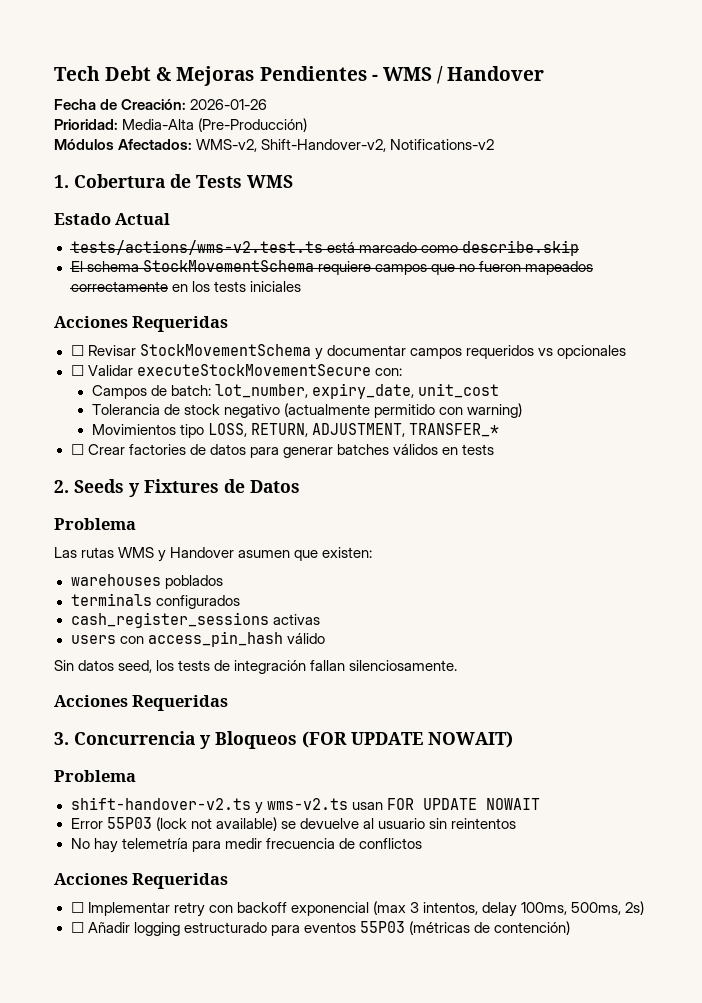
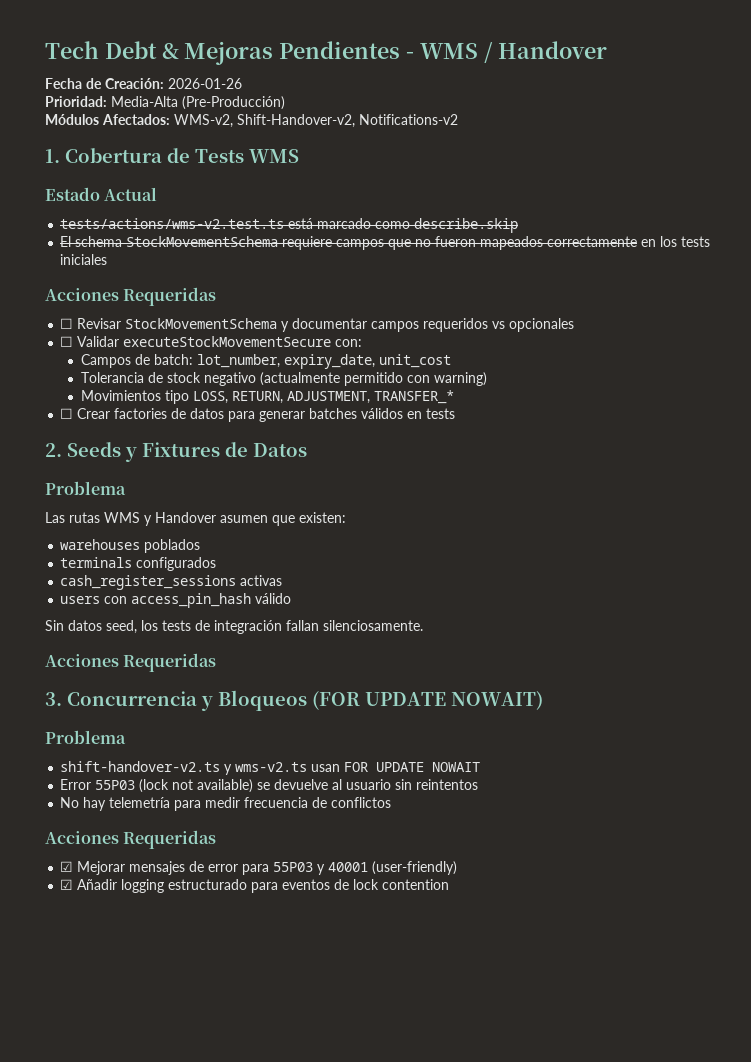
- ☐ Implementar retry con backoff exponencial (max 3 intentos, delay 100ms, 500ms, 2s)
- ☐ Añadir logging estructurado para eventos 55P03 (métricas de contención)
+ ☑ Mejorar mensajes de error para 55P03 y 40001 (user-friendly)
+ ☑ Añadir logging estructurado para eventos de lock contention

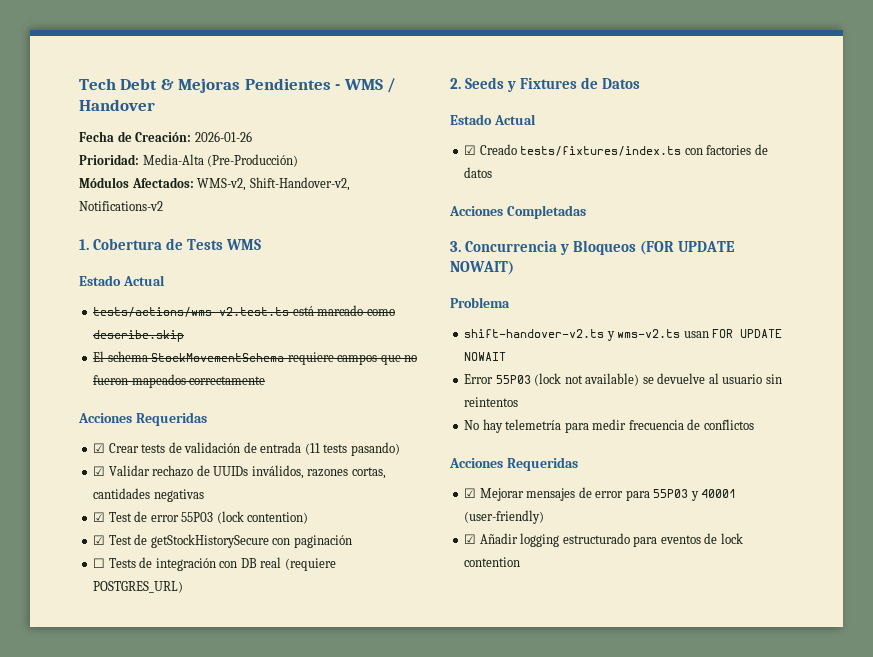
- El schema StockMovementSchema requiere campos que no fueron mapeados correctamente en los tests iniciales
+ El schema StockMovementSchema requiere campos que no fueron mapeados correctamente
  Acciones Requeridas
- ☐ Revisar StockMovementSchema y documentar campos requeridos vs opcionales
- ☐ Validar executeStockMovementSecure con:
- Campos de batch: lot_number, expiry_date, unit_cost
- Tolerancia de stock negativo (actualmente permitido con warning)
- Movimientos tipo LOSS, RETURN, ADJUSTMENT, TRANSFER_*
- ☐ Crear factories de datos para generar batches válidos en tests
+ ☑ Crear tests de validación de entrada (11 tests pasando)
+ ☑ Validar rechazo de UUIDs inválidos, razones cortas, cantidades negativas
+ ☑ Test de error 55P03 (lock contention)
+ ☑ Test de getStockHistorySecure con paginación
+ ☐ Tests de integración con DB real (requiere POSTGRES_URL)
  2. Seeds y Fixtures de Datos
- Problema
- Las rutas WMS y Handover asumen que existen:
- warehouses poblados
- terminals configurados
- cash_register_sessions activas
- users con access_pin_hash válido
- Sin datos seed, los tests de integración fallan silenciosamente.
- Acciones Requeridas
+ Estado Actual
+ ☑ Creado tests/fixtures/index.ts con factories de datos
+ Acciones Completadas

